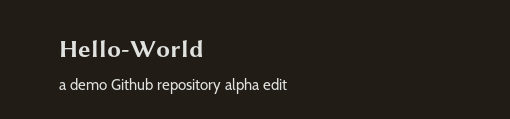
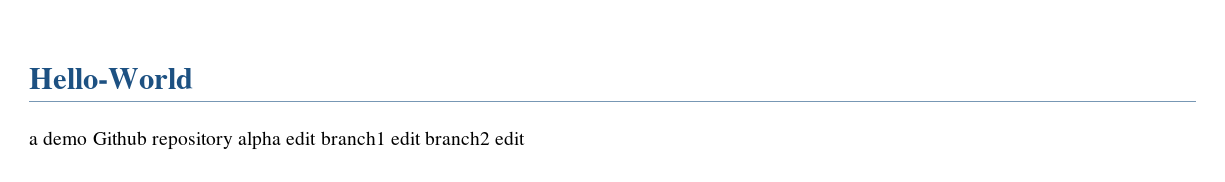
- a demo Github repository alpha edit
+ a demo Github repository alpha edit branch1 edit branch2 edit

